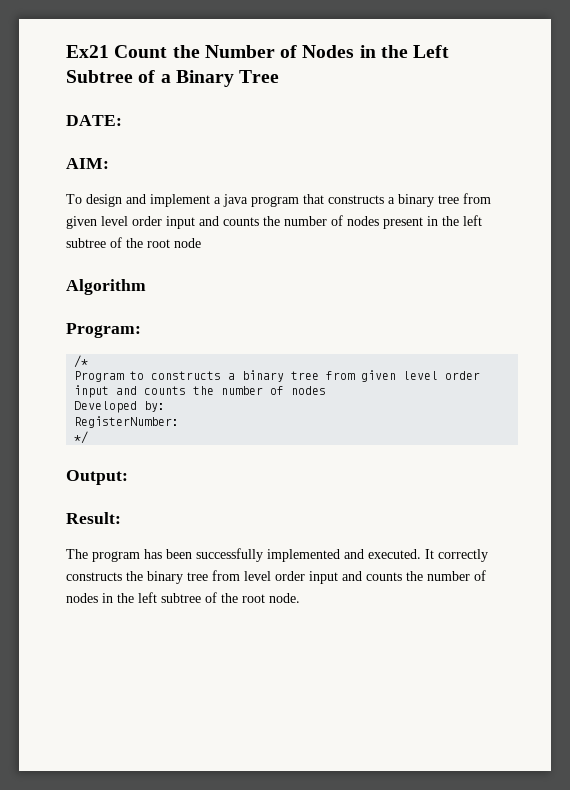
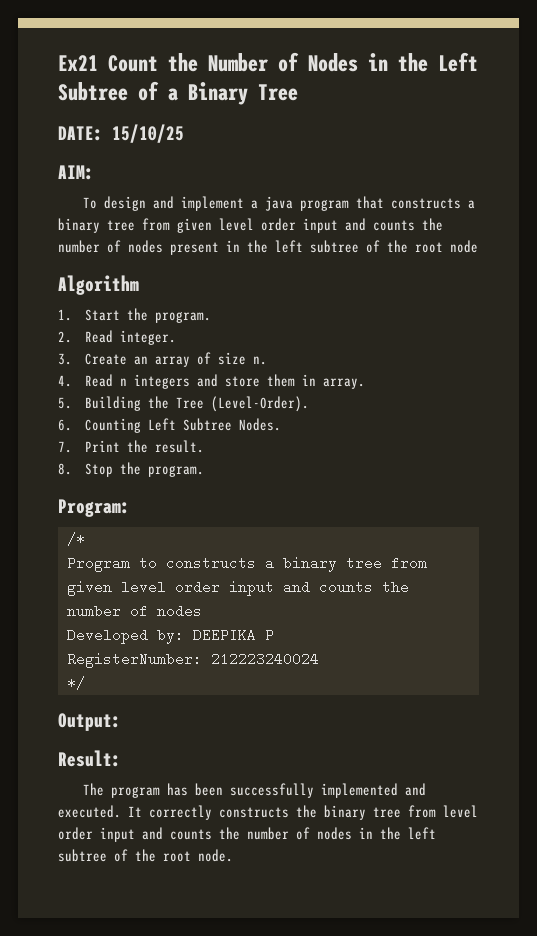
- DATE:
+ DATE: 15/10/25
+ 1. Start the program.
+ 2. Read integer.
+ 3. Create an array of size n.
+ 4. Read n integers and store them in array.
+ 5. Building the Tree (Level-Order).
+ 6. Counting Left Subtree Nodes.
+ 7. Print the result.
+ 8. Stop the program.
- Developed by:
+ Developed by: DEEPIKA P
- RegisterNumber:
+ RegisterNumber: 212223240024

